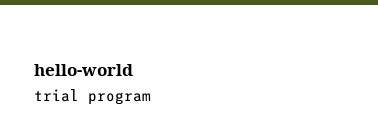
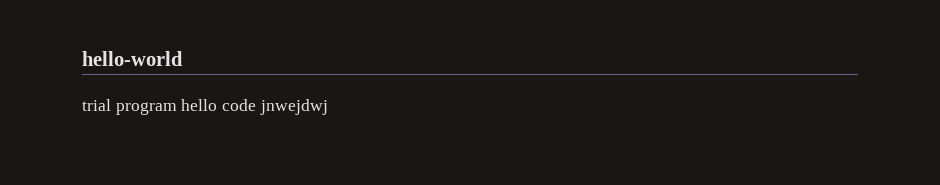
- trial program
+ trial program hello code jnwejdwj

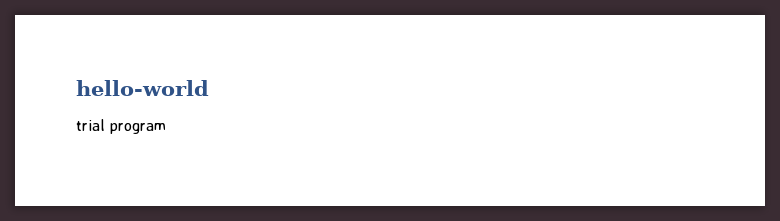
- trial program hello code jnwejdwj
+ trial program

